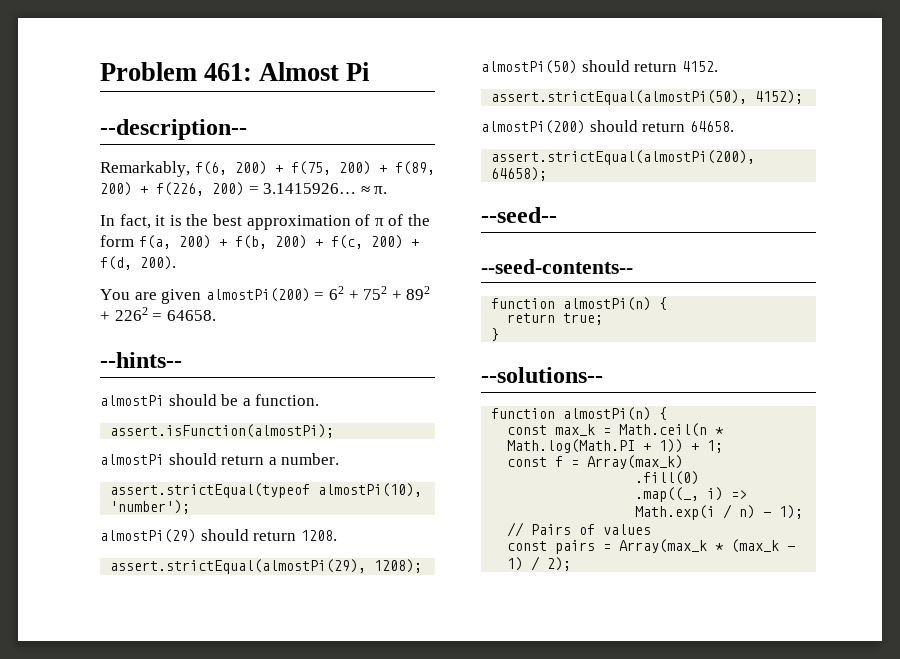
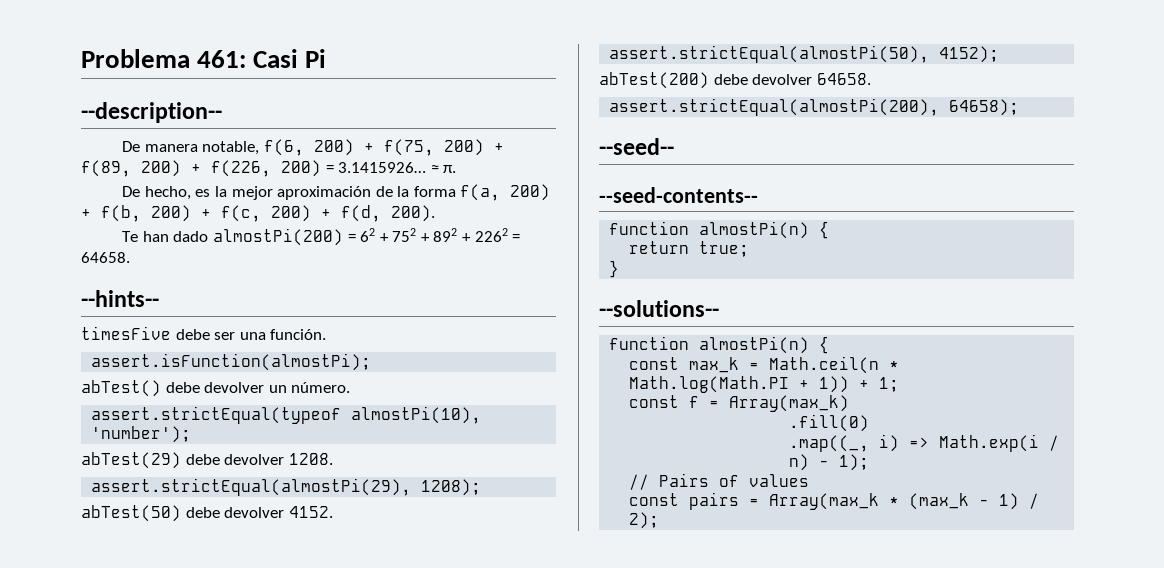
- Problem 461: Almost Pi
+ Problema 461: Casi Pi
- Remarkably, f(6, 200) + f(75, 200) + f(89, 200) + f(226, 200) = 3.1415926…
+ De manera notable, f(6, 200) + f(75, 200) + f(89, 200) + f(226, 200) = 3.1415926…
- In fact, it is the best approximation of π of the form f(a, 200) + f(b, 200) + f(c, 200) + f(d, 200).
+ De hecho, es la mejor aproximación de la forma f(a, 200) + f(b, 200) + f(c, 200) + f(d, 200).
- You are given almostPi(200) = 62 + 752 + 892 + 2262 = 64658.
+ Te han dado almostPi(200) = 62 + 752 + 892 + 2262 = 64658.
- almostPi should be a function.
+ timesFive debe ser una función.
  assert.isFunction(almostPi);
- almostPi should return a number.
+ abTest() debe devolver un número.
- almostPi(29) should return 1208.
+ abTest(29) debe devolver 1208.
- almostPi(50) should return 4152.
+ abTest(50) debe devolver 4152.
- almostPi(200) should return 64658.
+ abTest(200) debe devolver 64658.

